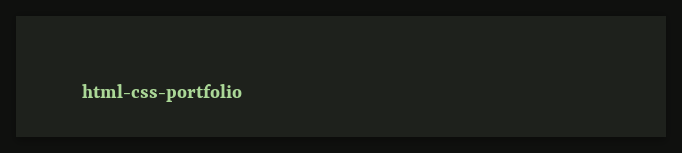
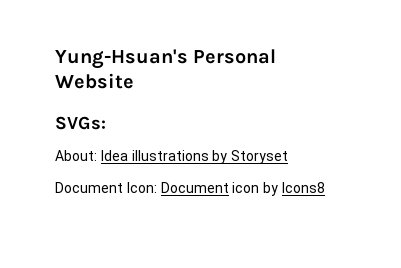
- html-css-portfolio
+ Yung-Hsuan's Personal Website
+ SVGs:
+ About: Idea illustrations by Storyset
+ Document Icon: Document icon by Icons8

